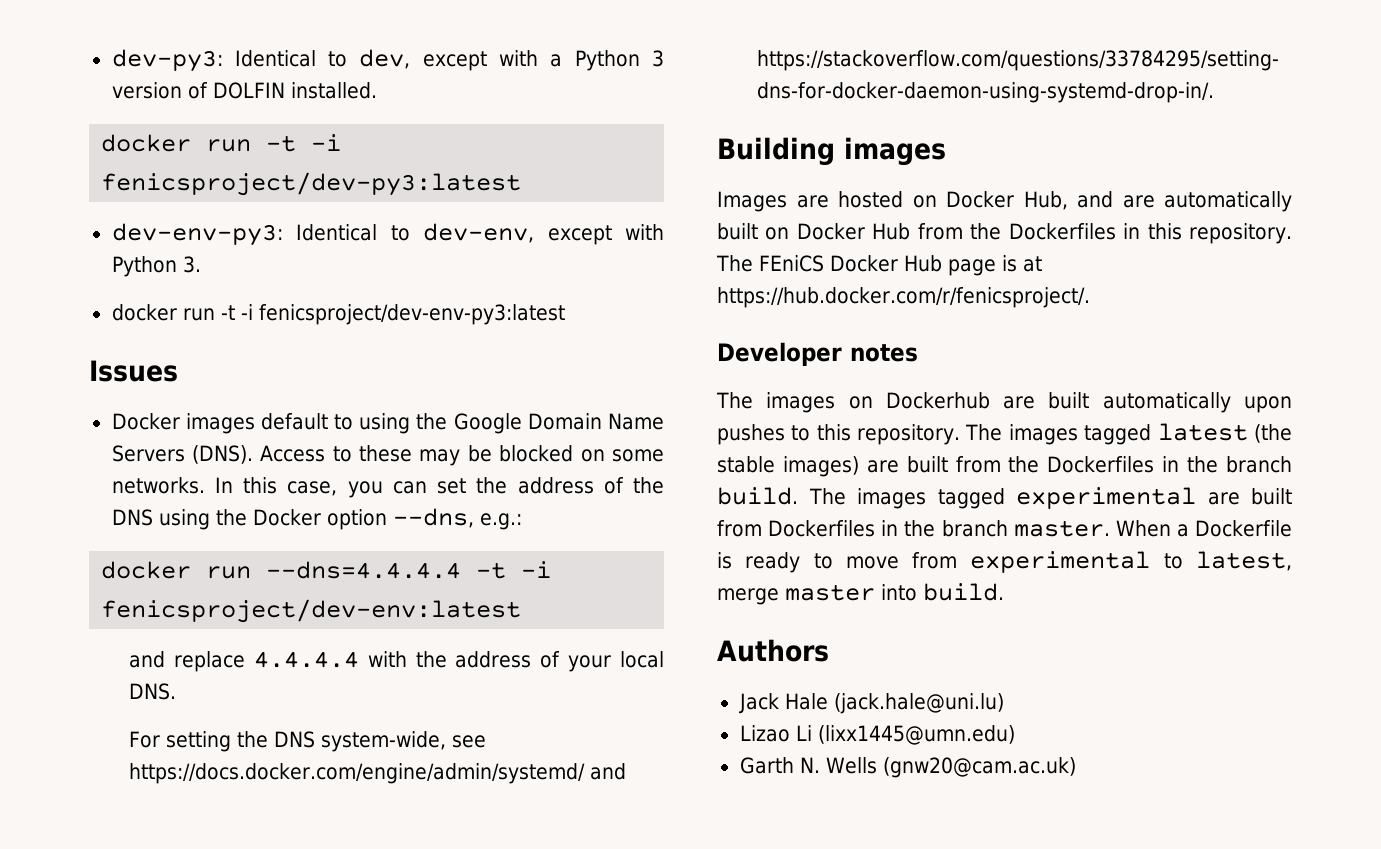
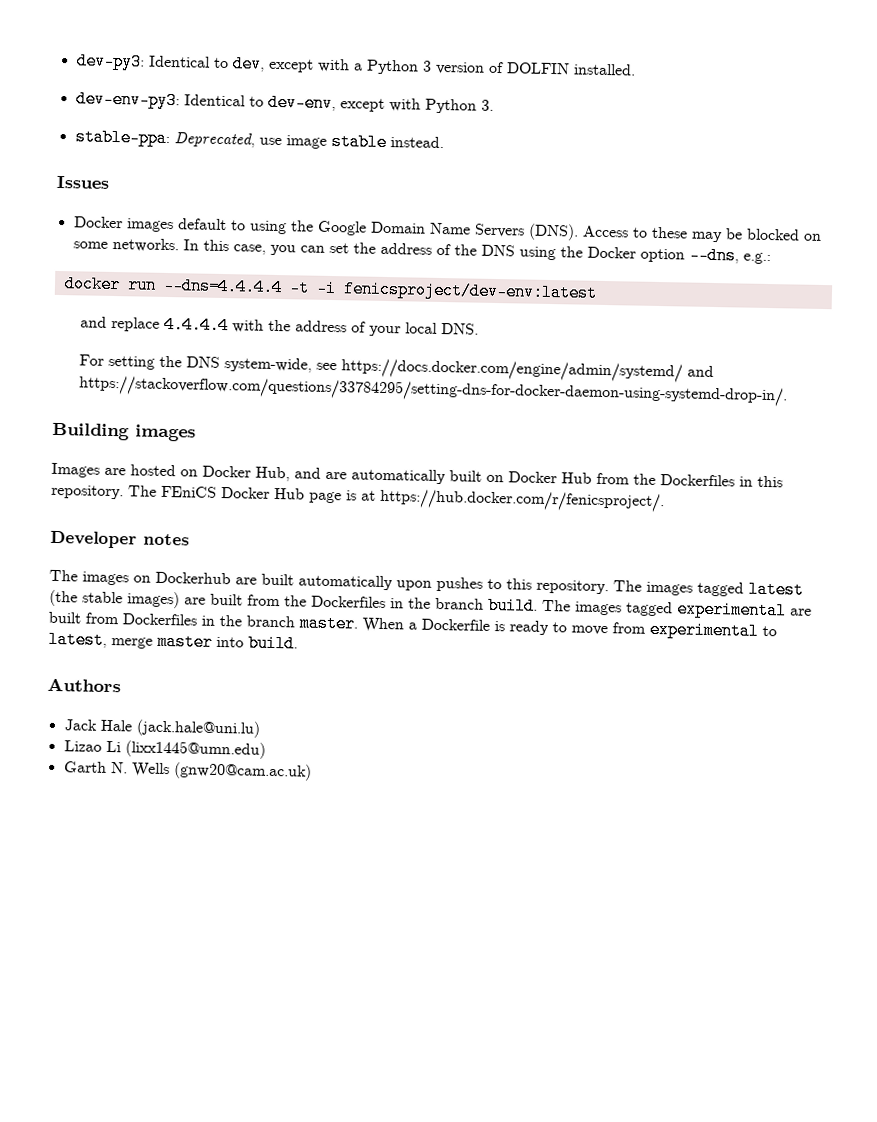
- docker run -t -i fenicsproject/dev-py3:latest
- docker run -t -i fenicsproject/dev-env-py3:latest
+ stable-ppa: Deprecated, use image stable instead.

